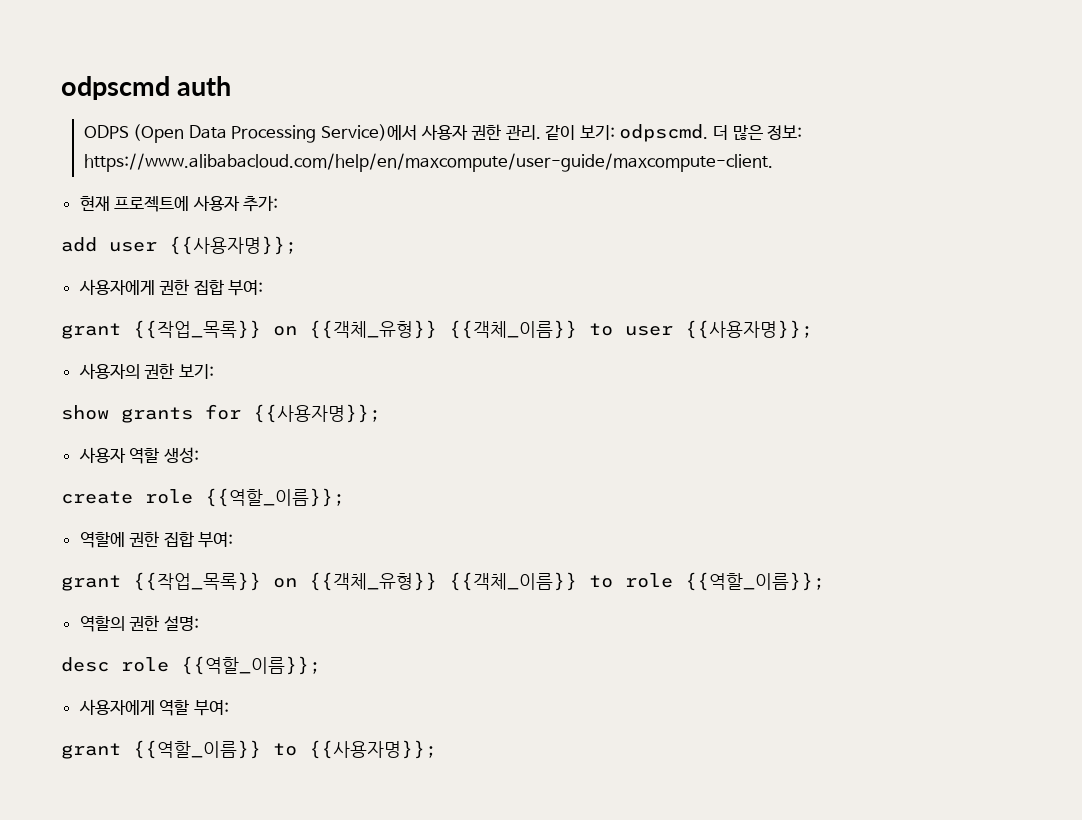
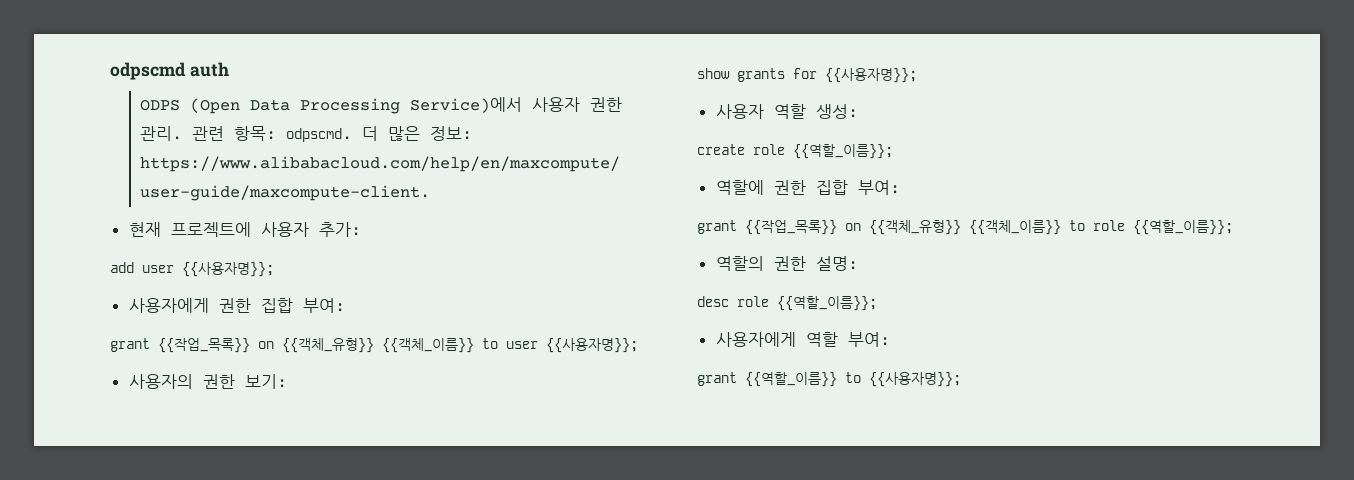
- 같이 보기: odpscmd.
+ 관련 항목: odpscmd.

